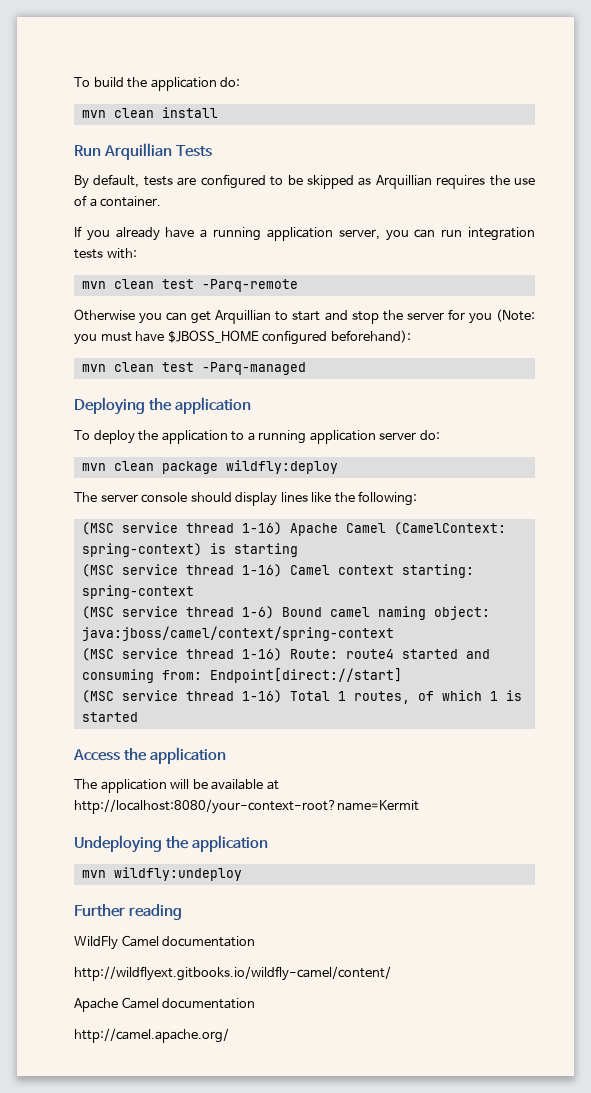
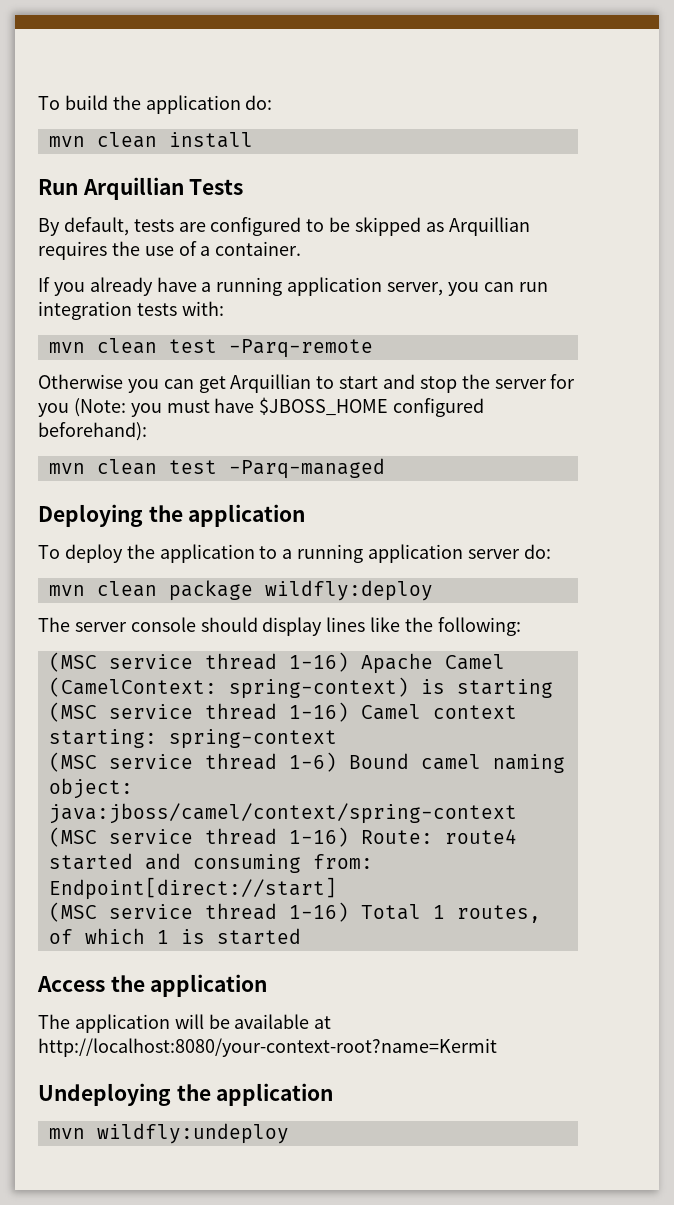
- Further reading
- WildFly Camel documentation
- http://wildflyext.gitbooks.io/wildfly-camel/content/
- Apache Camel documentation
- http://camel.apache.org/

